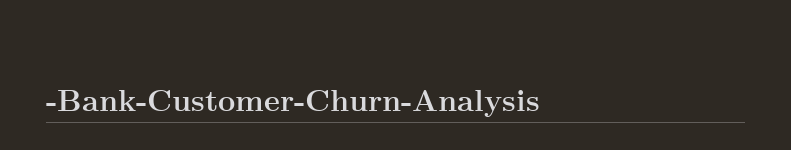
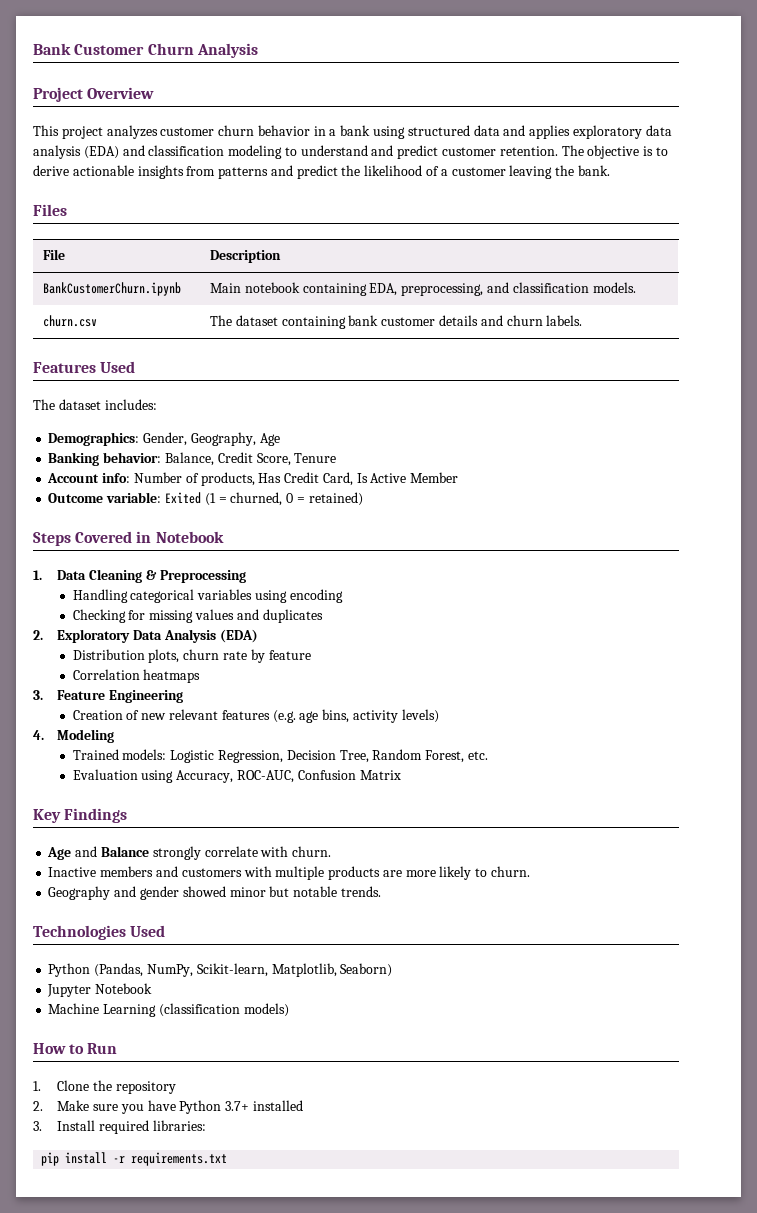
- -Bank-Customer-Churn-Analysis
+ Bank Customer Churn Analysis
+ Project Overview
+ This project analyzes customer churn behavior in a bank using structured data and applies exploratory data analysis (EDA) and classification modeling to understand and predict customer retention. The objective is to derive actionable insights from patterns and predict the likelihood of a customer leaving the bank.
+ Files
+ File | Description
+ BankCustomerChurn.ipynb | Main notebook containing EDA, preprocessing, and classification models.
+ churn.csv | The dataset containing bank customer details and churn labels.
+ Features Used
+ The dataset includes:
+ Demographics: Gender, Geography, Age
+ Banking behavior: Balance, Credit Score, Tenure
+ Account info: Number of products, Has Credit Card, Is Active Member
+ Outcome variable: Exited (1 = churned, 0 = retained)
+ Steps Covered in Notebook
+ 1. Data Cleaning & Preprocessing
+ Handling categorical variables using encoding
+ Checking for missing values and duplicates
+ 2. Exploratory Data Analysis (EDA)
+ Distribution plots, churn rate by feature
+ Correlation heatmaps
+ 3. Feature Engineering
+ Creation of new relevant features (e.g. age bins, activity levels)
+ 4. Modeling
+ Trained models: Logistic Regression, Decision Tree, Random Forest, etc.
+ Evaluation using Accuracy, ROC-AUC, Confusion Matrix
+ Key Findings
+ Age and Balance strongly correlate with churn.
+ Inactive members and customers with multiple products are more likely to churn.
+ Geography and gender showed minor but notable trends.
+ Technologies Used
+ Python (Pandas, NumPy, Scikit-learn, Matplotlib, Seaborn)
+ Jupyter Notebook
+ Machine Learning (classification models)
+ How to Run
+ 1. Clone the repository
+ 2. Make sure you have Python 3.7+ installed
+ 3. Install required libraries:
+ pip install -r requirements.txt

